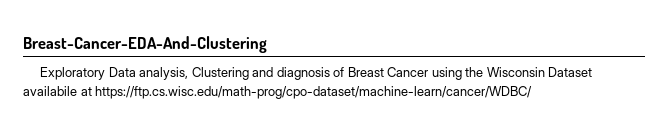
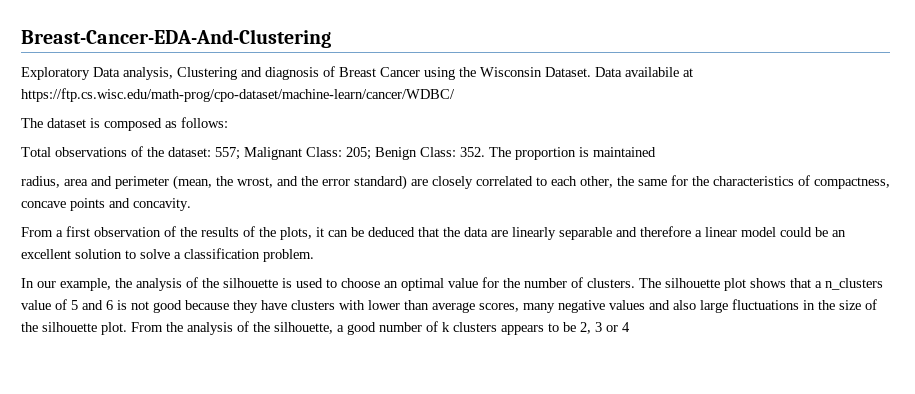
- Exploratory Data analysis, Clustering and diagnosis of Breast Cancer using the Wisconsin Dataset availabile at https://ftp.cs.wisc.edu/math-prog/cpo-dataset/machine-learn/cancer/WDBC/
+ Exploratory Data analysis, Clustering and diagnosis of Breast Cancer using the Wisconsin Dataset. Data availabile at https://ftp.cs.wisc.edu/math-prog/cpo-dataset/machine-learn/cancer/WDBC/
+ The dataset is composed as follows:
+ Total observations of the dataset: 557; Malignant Class: 205; Benign Class: 352. The proportion is maintained
+ radius, area and perimeter (mean, the wrost, and the error standard) are closely correlated to each other, the same for the characteristics of compactness, concave points and concavity.
+ From a first observation of the results of the plots, it can be deduced that the data are linearly separable and therefore a linear model could be an excellent solution to solve a classification problem.
+ In our example, the analysis of the silhouette is used to choose an optimal value for the number of clusters. The silhouette plot shows that a n_clusters value of 5 and 6 is not good because they have clusters with lower than average scores, many negative values and also large fluctuations in the size of the silhouette plot. From the analysis of the silhouette, a good number of k clusters appears to be 2, 3 or 4

